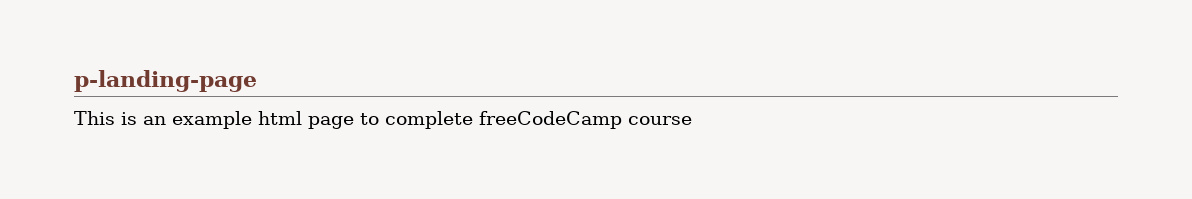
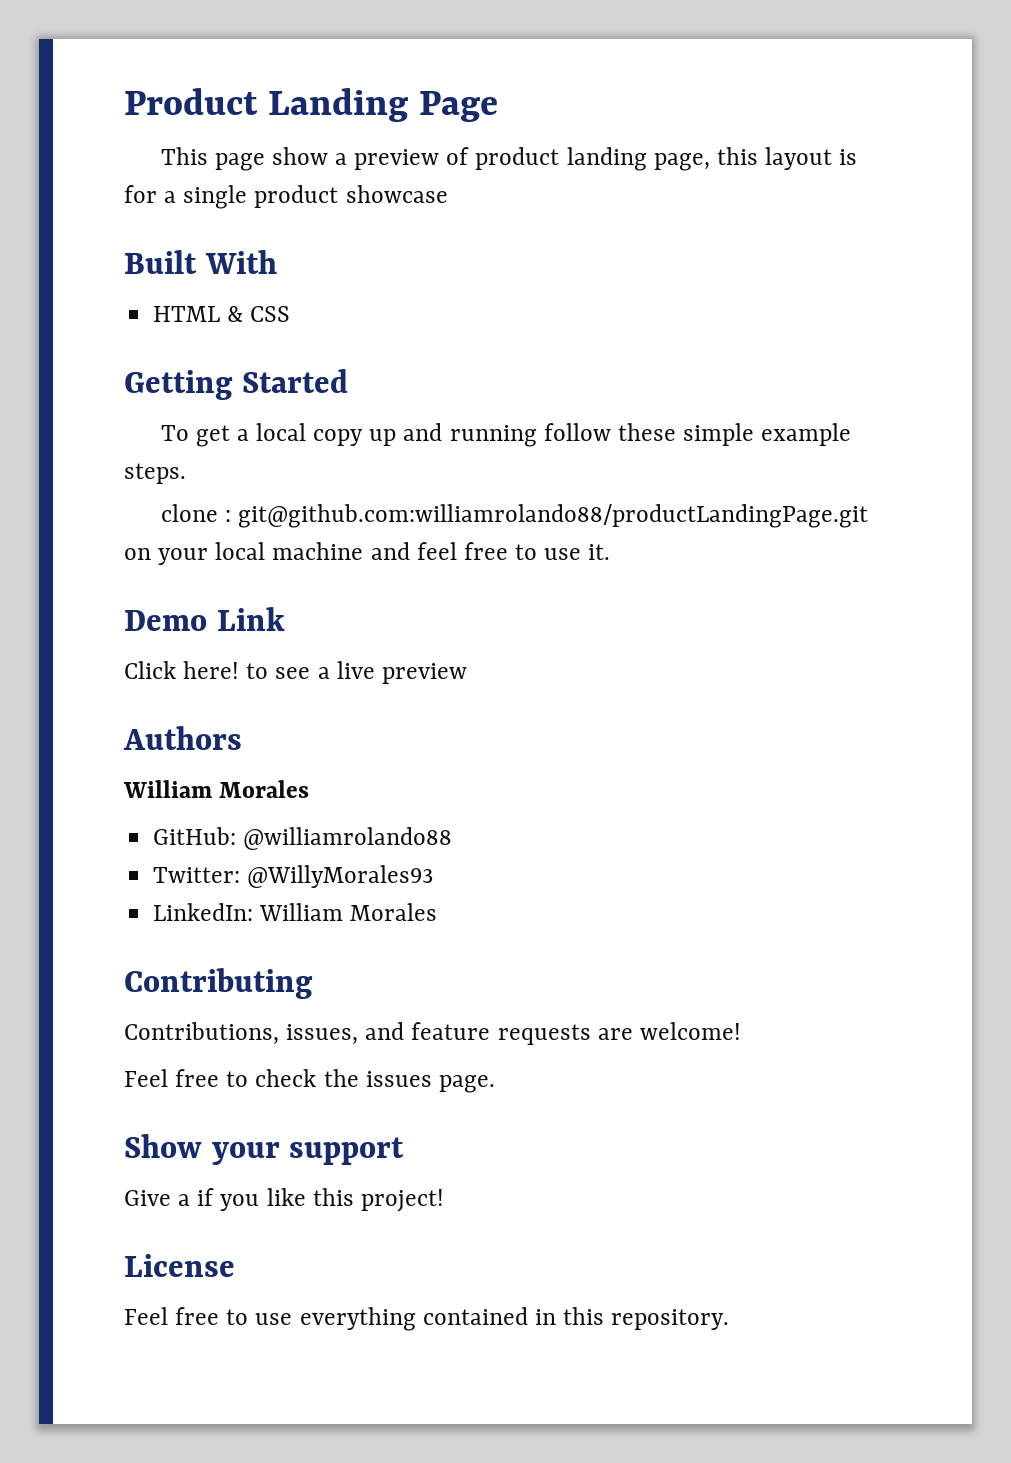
- p-landing-page
- This is an example html page to complete freeCodeCamp course
+ Product Landing Page
+ This page show a preview of product landing page, this layout is for a single product showcase
+ Built With
+ HTML & CSS
+ Getting Started
+ To get a local copy up and running follow these simple example steps.
+ clone : git@github.com:williamrolando88/productLandingPage.git on your local machine and feel free to use it.
+ Demo Link
+ Click here! to see a live preview
+ Authors
+ William Morales
+ GitHub: @williamrolando88
+ Twitter: @WillyMorales93
+ LinkedIn: William Morales
+ Contributing
+ Contributions, issues, and feature requests are welcome!
+ Feel free to check the issues page.
+ Show your support
+ Give a if you like this project!
+ License
+ Feel free to use everything contained in this repository.

